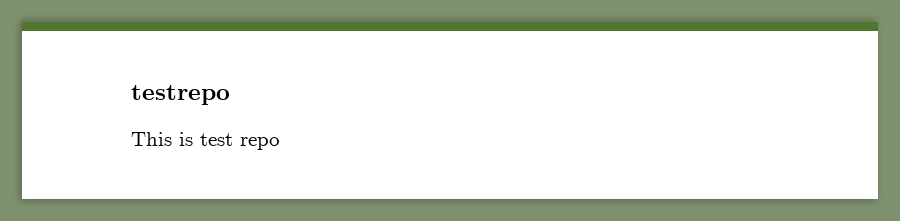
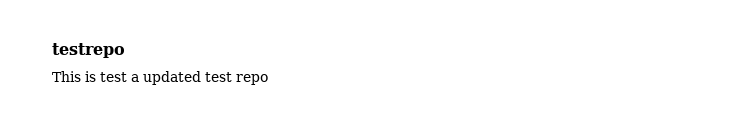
- This is test repo
+ This is test a updated test repo

